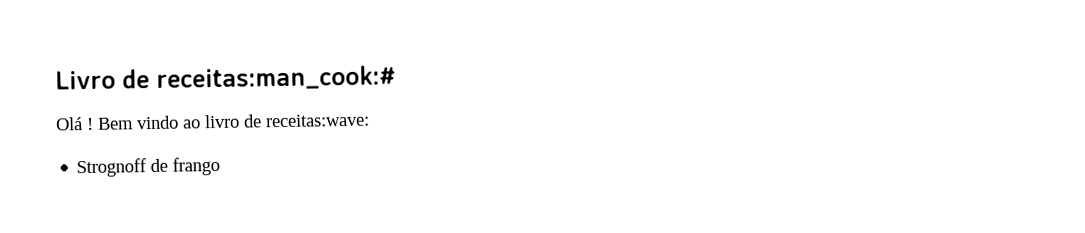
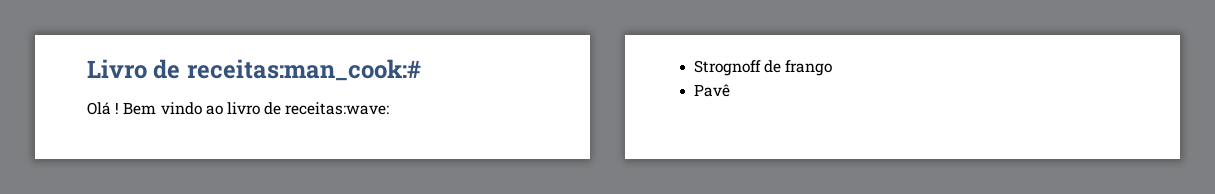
+ Pavê

